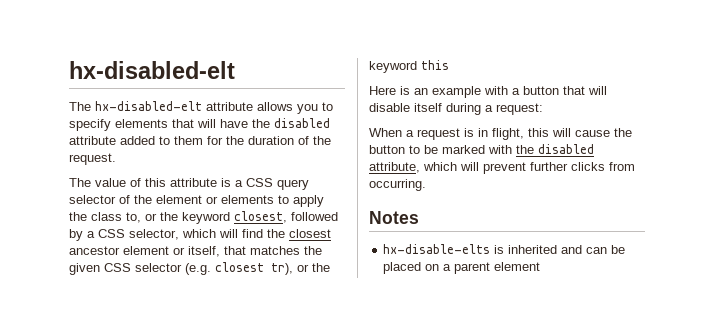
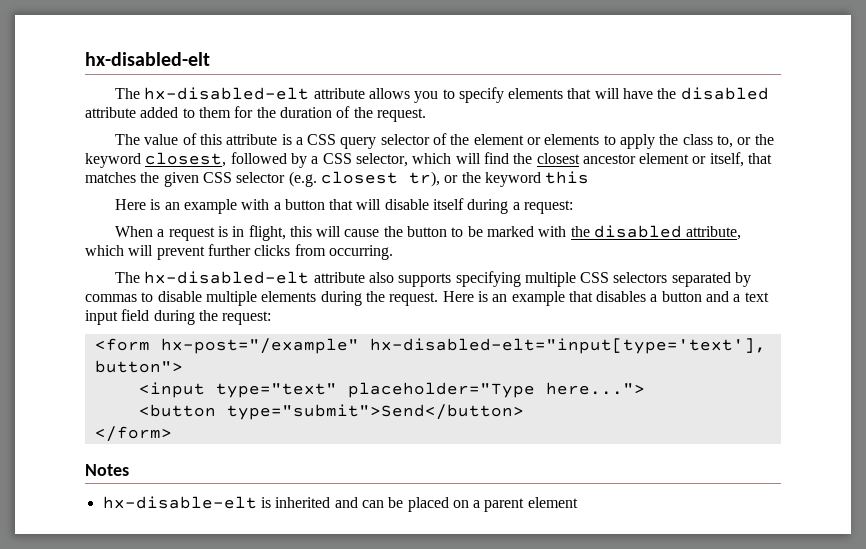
+ The hx-disabled-elt attribute also supports specifying multiple CSS selectors separated by commas to disable multiple elements during the request. Here is an example that disables a button and a text input field during the request:
+ <form hx-post="/example" hx-disabled-elt="input[type='text'], button">
+ <input type="text" placeholder="Type here...">
+ <button type="submit">Send</button>
+ </form>
- hx-disable-elts is inherited and can be placed on a parent element
+ hx-disable-elt is inherited and can be placed on a parent element

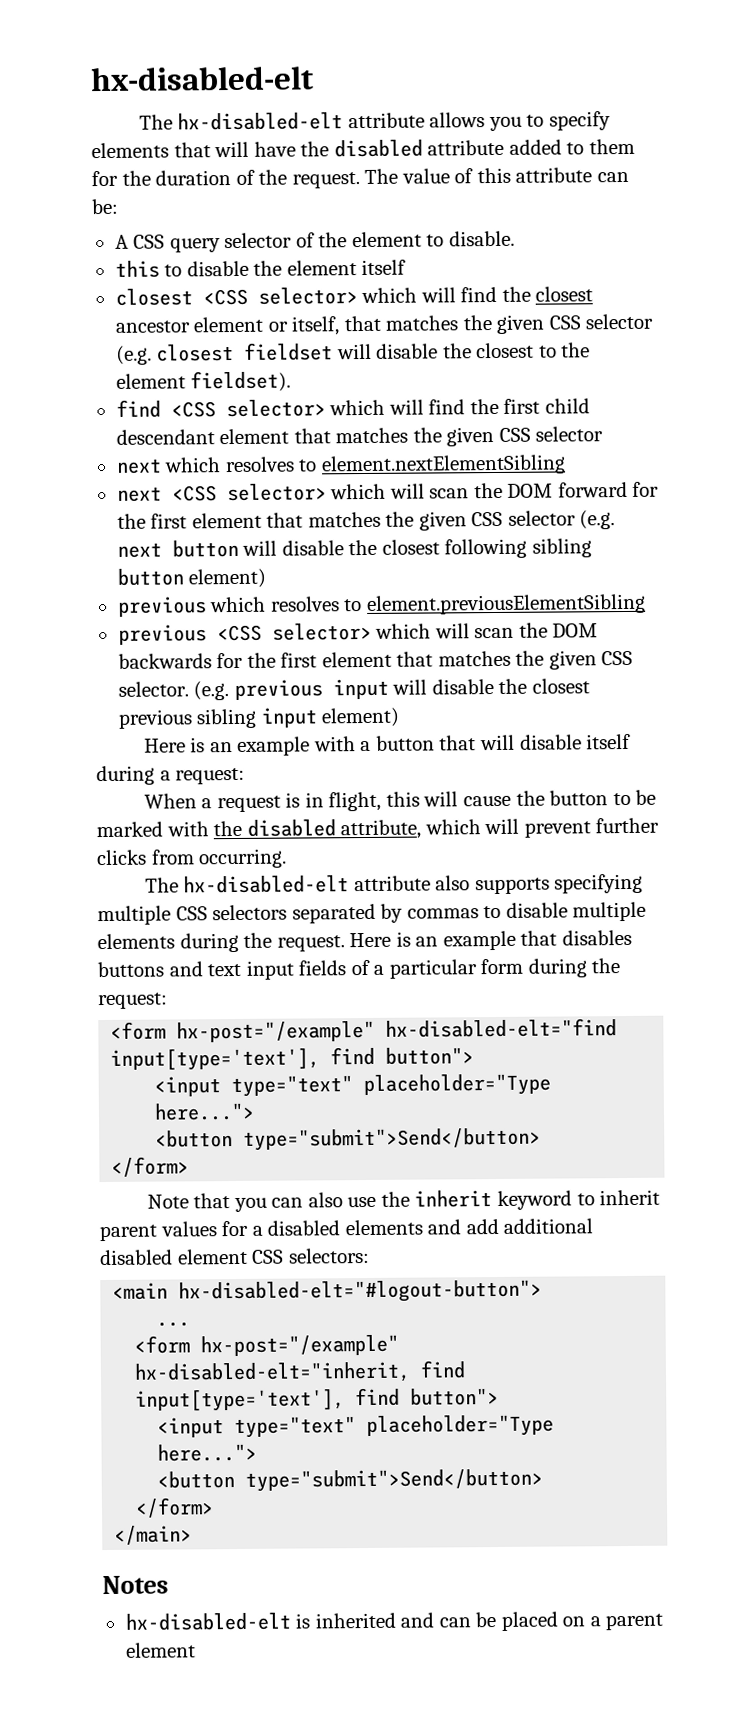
- The hx-disabled-elt attribute allows you to specify elements that will have the disabled attribute added to them for the duration of the request.
- The value of this attribute is a CSS query selector of the element or elements to apply the class to, or the keyword closest, followed by a CSS selector, which will find the closest ancestor element or itself, that matches the given CSS selector (e.g. closest tr), or the keyword this
+ The hx-disabled-elt attribute allows you to specify elements that will have the disabled attribute added to them for the duration of the request. The value of this attribute can be:
+ A CSS query selector of the element to disable.
+ this to disable the element itself
+ closest <CSS selector> which will find the closest ancestor element or itself, that matches the given CSS selector (e.g. closest fieldset will disable the closest to the element fieldset).
+ find <CSS selector> which will find the first child descendant element that matches the given CSS selector
+ next which resolves to element.nextElementSibling
+ next <CSS selector> which will scan the DOM forward for the first element that matches the given CSS selector (e.g. next button will disable the closest following sibling button element)
+ previous which resolves to element.previousElementSibling
+ previous <CSS selector> which will scan the DOM backwards for the first element that matches the given CSS selector. (e.g. previous input will disable the closest previous sibling input element)
- Here is an example that disables a button and a text input field during the request:
+ Here is an example that disables buttons and text input fields of a particular form during the request:
- <form hx-post="/example" hx-disabled-elt="input[type='text'], button">
+ <form hx-post="/example" hx-disabled-elt="find input[type='text'], find button">
  <input type="text" placeholder="Type here...">
  <button type="submit">Send</button>
  </form>
+ Note that you can also use the inherit keyword to inherit parent values for a disabled elements and add additional disabled element CSS selectors:
+ <main hx-disabled-elt="#logout-button">
+ ...
+ <form hx-post="/example" hx-disabled-elt="inherit, find input[type='text'], find button">
+ <input type="text" placeholder="Type here...">
+ <button type="submit">Send</button>
+ </form>
+ </main>
- hx-disable-elt is inherited and can be placed on a parent element
+ hx-disabled-elt is inherited and can be placed on a parent element

